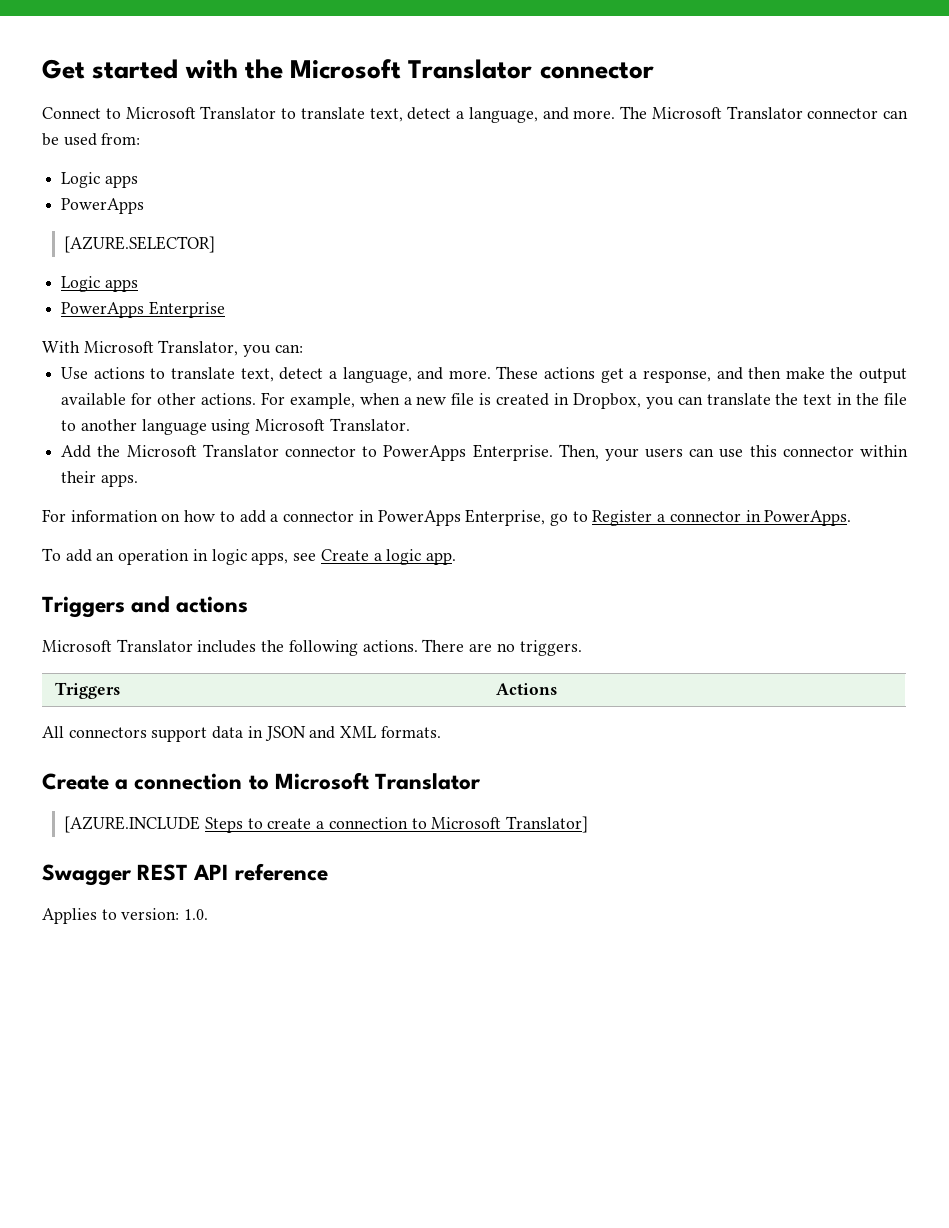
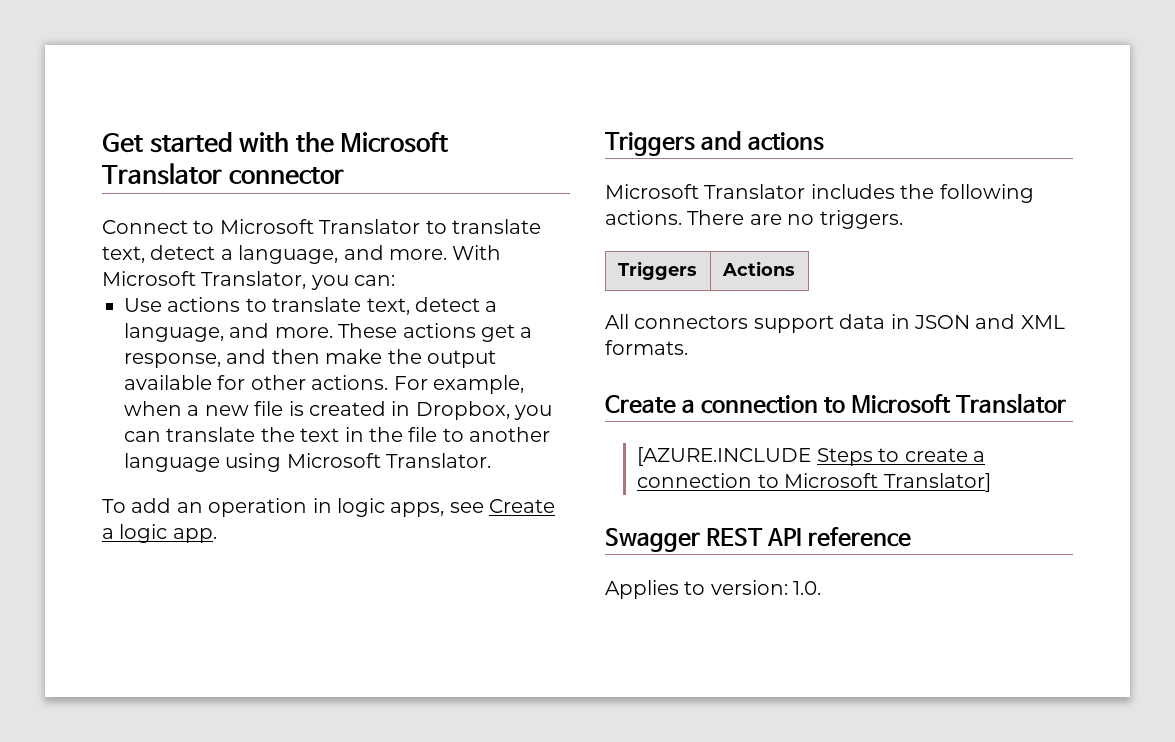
- Connect to Microsoft Translator to translate text, detect a language, and more. The Microsoft Translator connector can be used from:
- Logic apps
- PowerApps
- [AZURE.SELECTOR]
- Logic apps
- PowerApps Enterprise
- With Microsoft Translator, you can:
+ Connect to Microsoft Translator to translate text, detect a language, and more. With Microsoft Translator, you can:
- Add the Microsoft Translator connector to PowerApps Enterprise. Then, your users can use this connector within their apps.
- For information on how to add a connector in PowerApps Enterprise, go to Register a connector in PowerApps.

